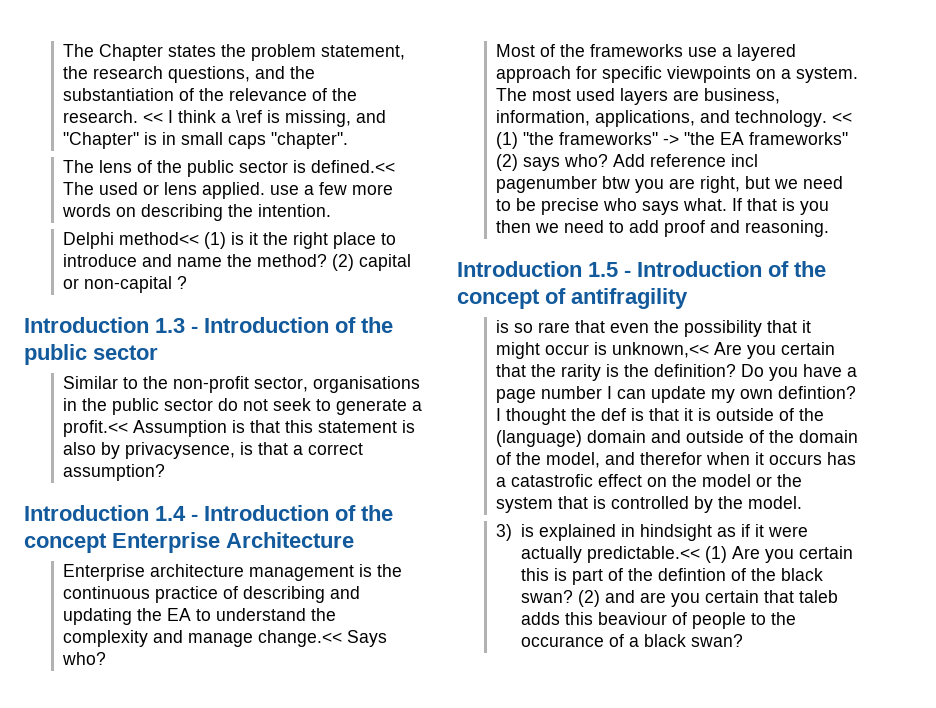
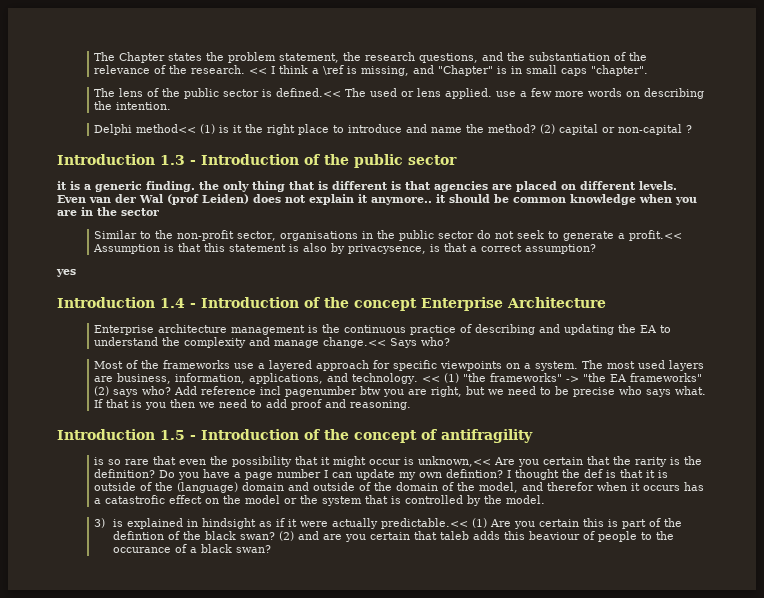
+ it is a generic finding. the only thing that is different is that agencies are placed on different levels. Even van der Wal (prof Leiden) does not explain it anymore.. it should be common knowledge when you are in the sector
+ yes

